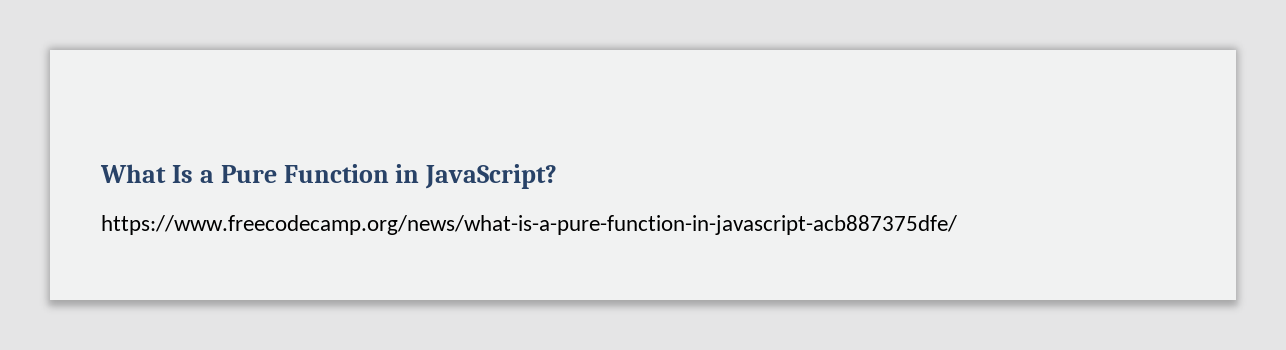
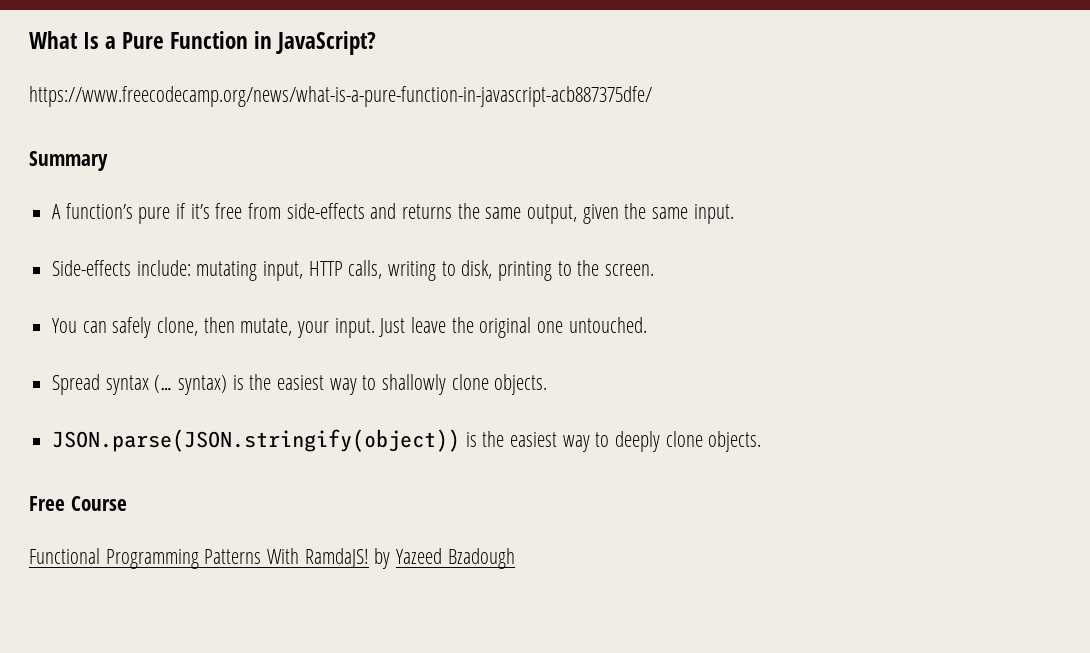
+ Summary
+ A function’s pure if it’s free from side-effects and returns the same output, given the same input.
+ Side-effects include: mutating input, HTTP calls, writing to disk, printing to the screen.
+ You can safely clone, then mutate, your input. Just leave the original one untouched.
+ Spread syntax (… syntax) is the easiest way to shallowly clone objects.
+ JSON.parse(JSON.stringify(object)) is the easiest way to deeply clone objects.
+ Free Course
+ Functional Programming Patterns With RamdaJS! by Yazeed Bzadough

